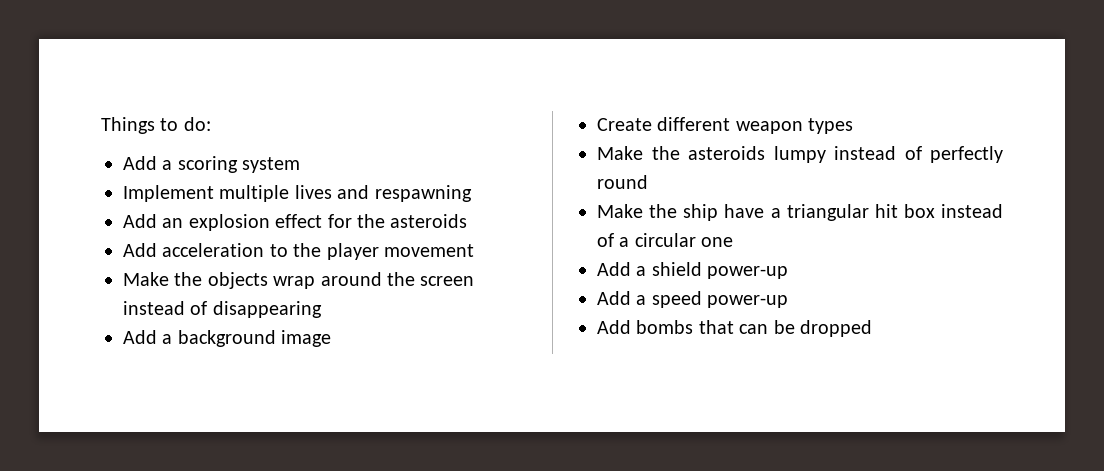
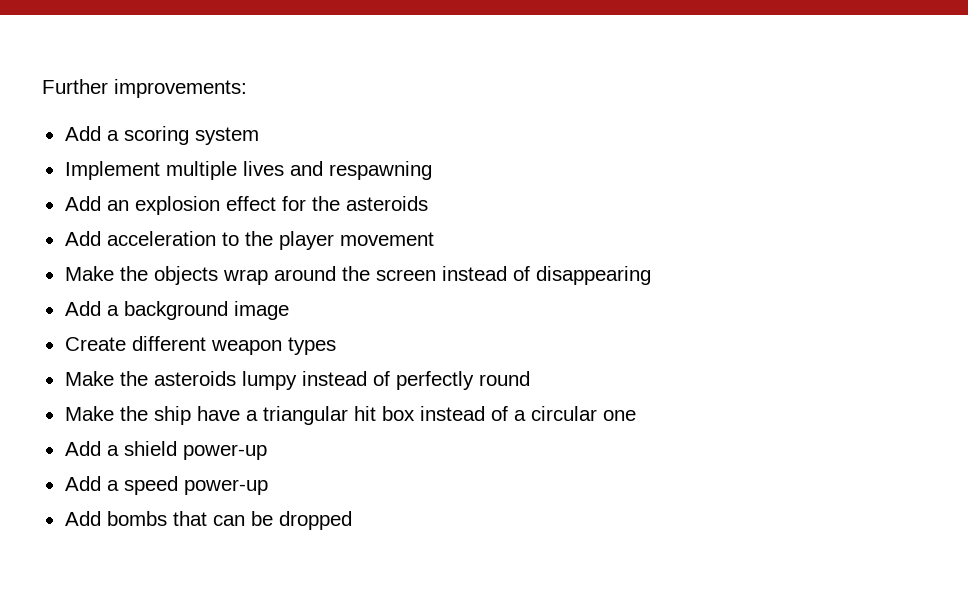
- Things to do:
+ Further improvements:

